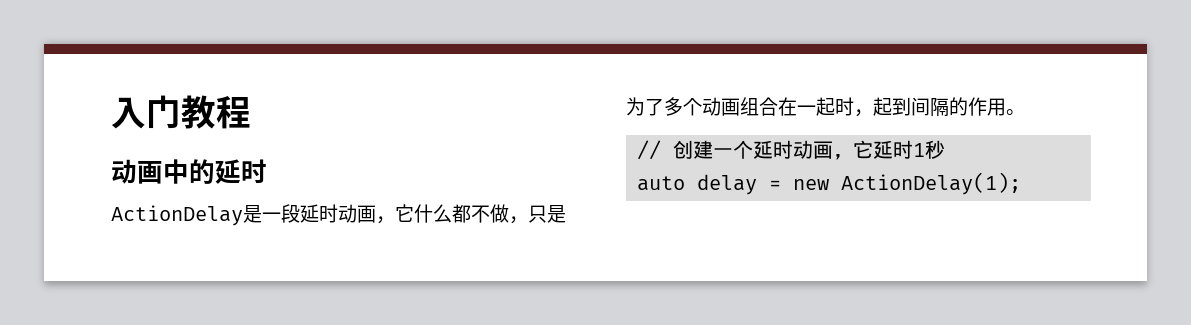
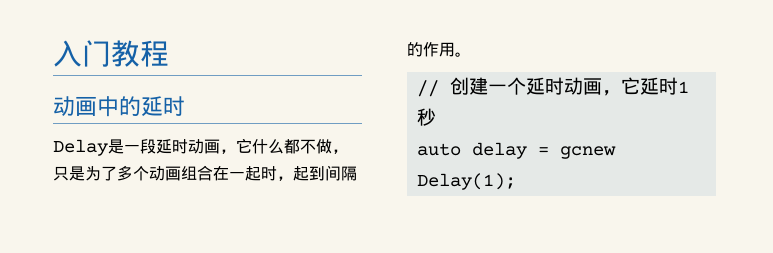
- ActionDelay是一段延时动画，它什么都不做，只是为了多个动画组合在一起时，起到间隔的作用。
+ Delay是一段延时动画，它什么都不做，只是为了多个动画组合在一起时，起到间隔的作用。
- auto delay = new ActionDelay(1);
+ auto delay = gcnew Delay(1);

